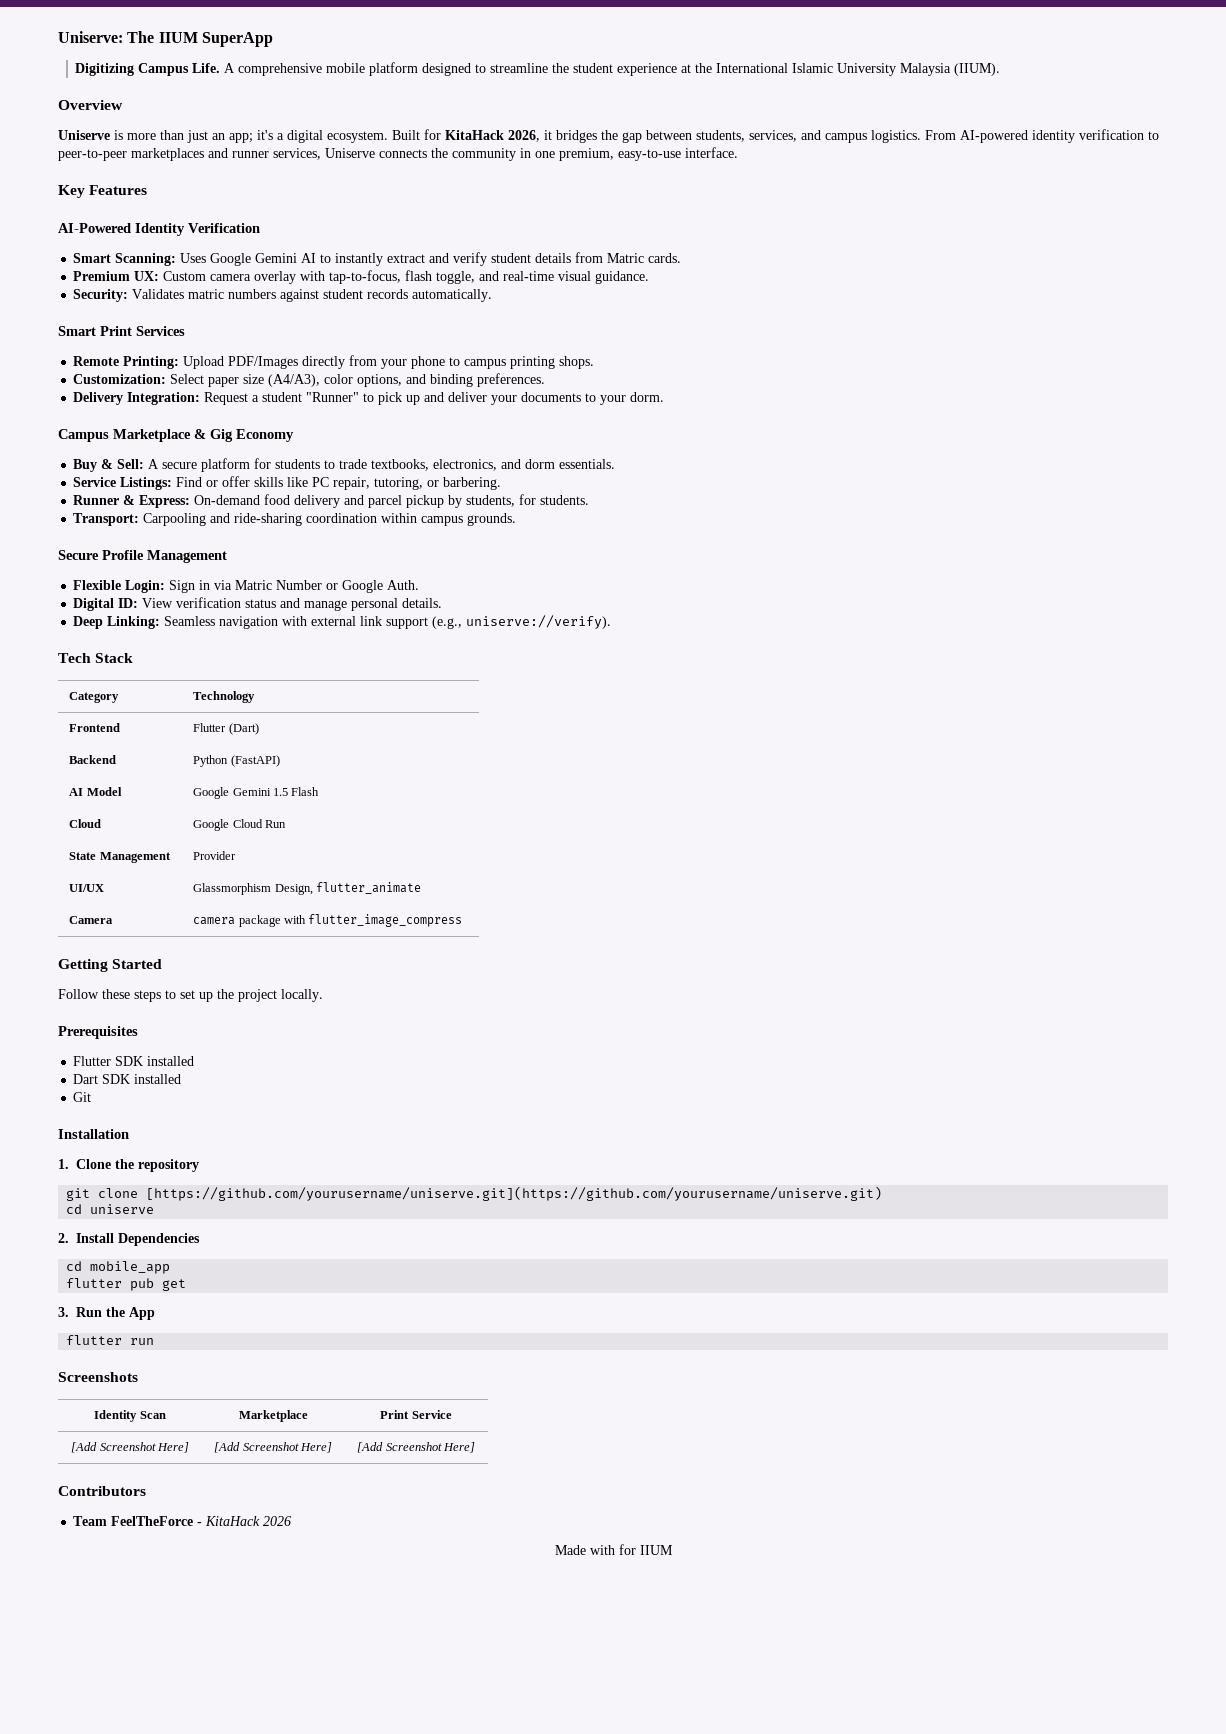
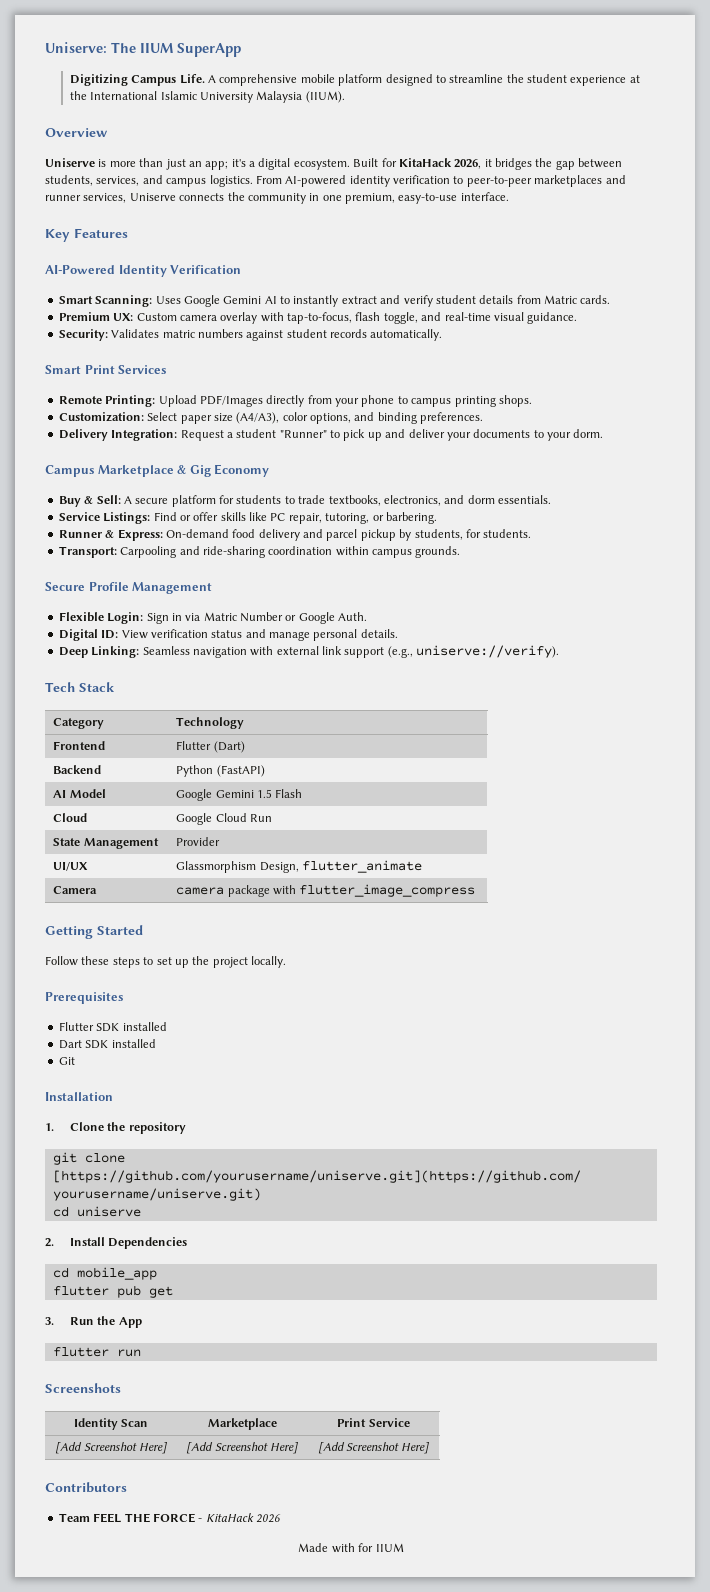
- Team FeelTheForce - KitaHack 2026
+ Team FEEL THE FORCE - KitaHack 2026

